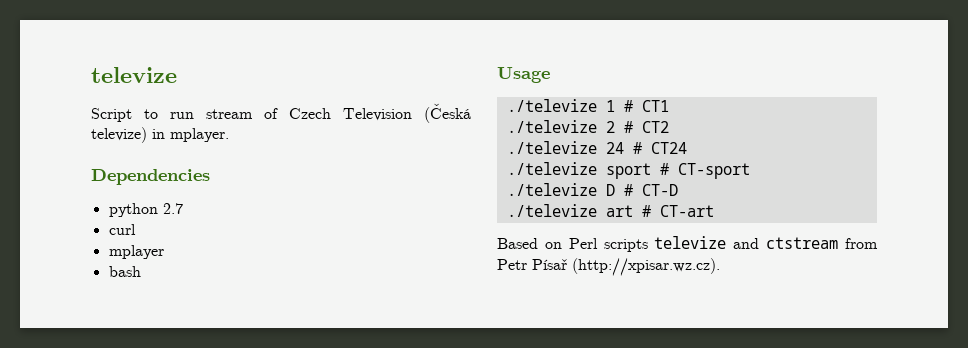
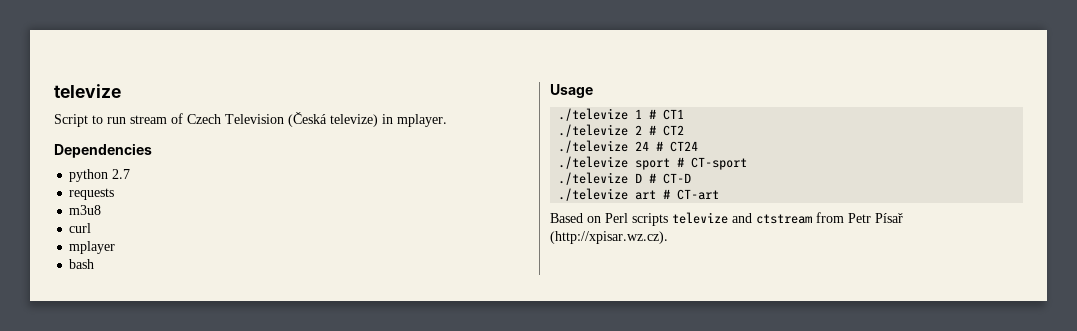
+ requests
+ m3u8

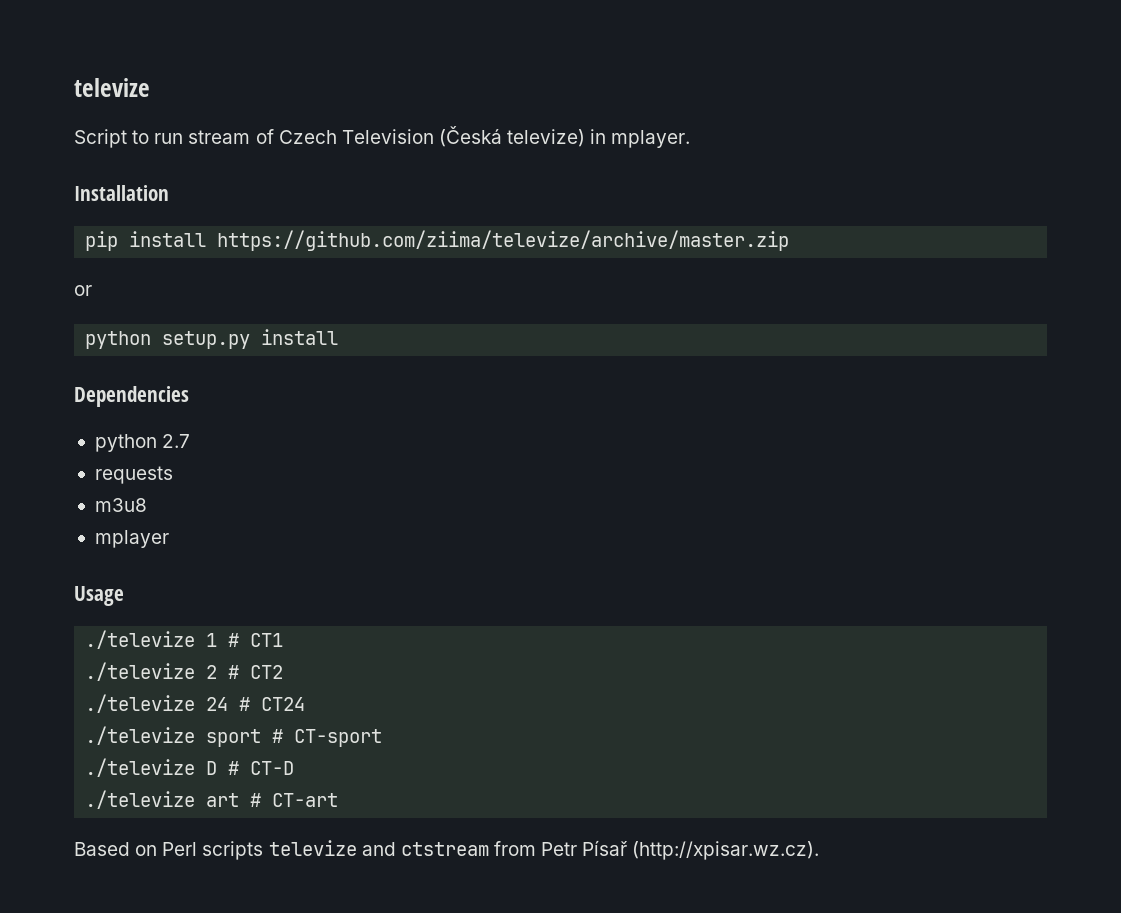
+ Installation
+ pip install https://github.com/ziima/televize/archive/master.zip
+ or
+ python setup.py install
- curl
- bash

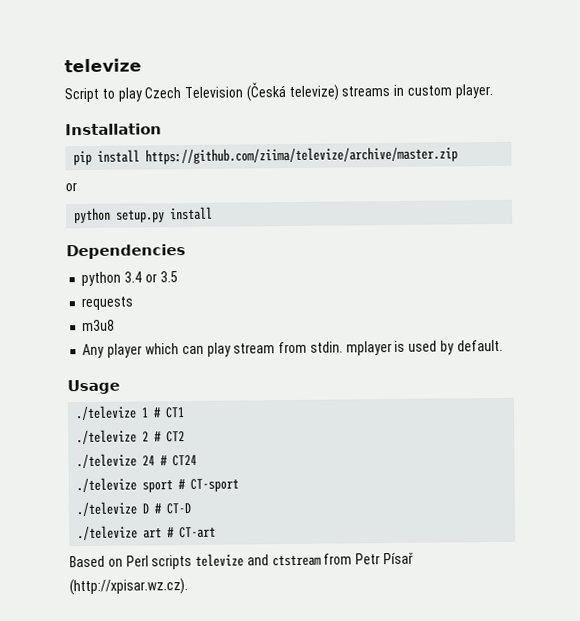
- Script to run stream of Czech Television (Česká televize) in mplayer.
+ Script to play Czech Television (Česká televize) streams in custom player.
- python 2.7
+ python 3.4 or 3.5
- mplayer
+ Any player which can play stream from stdin. mplayer is used by default.

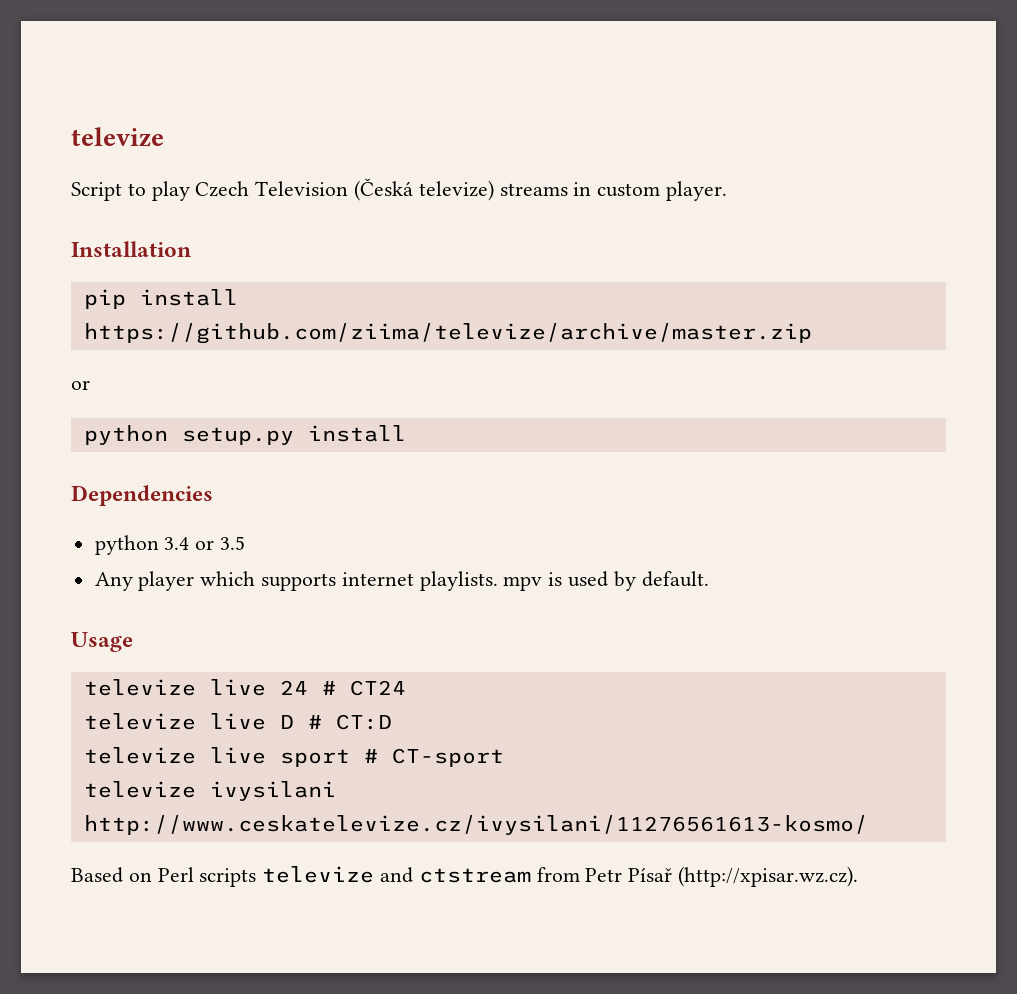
- requests
- m3u8
- Any player which can play stream from stdin. mplayer is used by default.
+ Any player which supports internet playlists. mpv is used by default.
- ./televize 1 # CT1
- ./televize 2 # CT2
- ./televize 24 # CT24
- ./televize sport # CT-sport
- ./televize D # CT-D
- ./televize art # CT-art
+ televize live 24 # CT24
+ televize live D # CT:D
+ televize live sport # CT-sport
+ televize ivysilani http://www.ceskatelevize.cz/ivysilani/11276561613-kosmo/

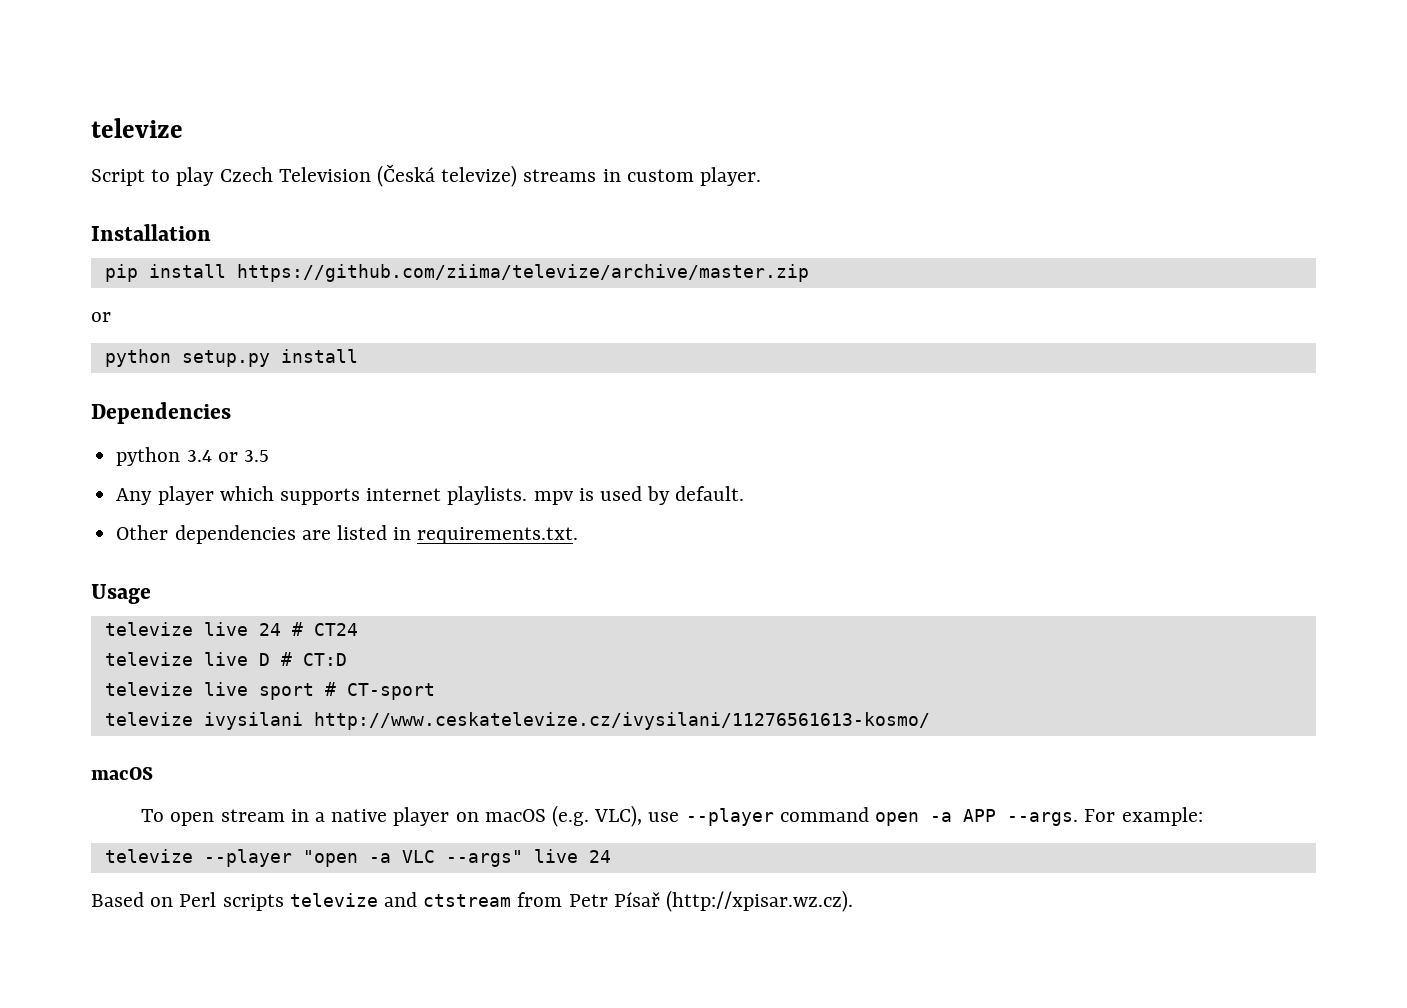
+ Other dependencies are listed in requirements.txt.
  televize ivysilani http://www.ceskatelevize.cz/ivysilani/11276561613-kosmo/
+ macOS
+ To open stream in a native player on macOS (e.g. VLC), use --player command open -a APP --args. For example:
+ televize --player "open -a VLC --args" live 24

